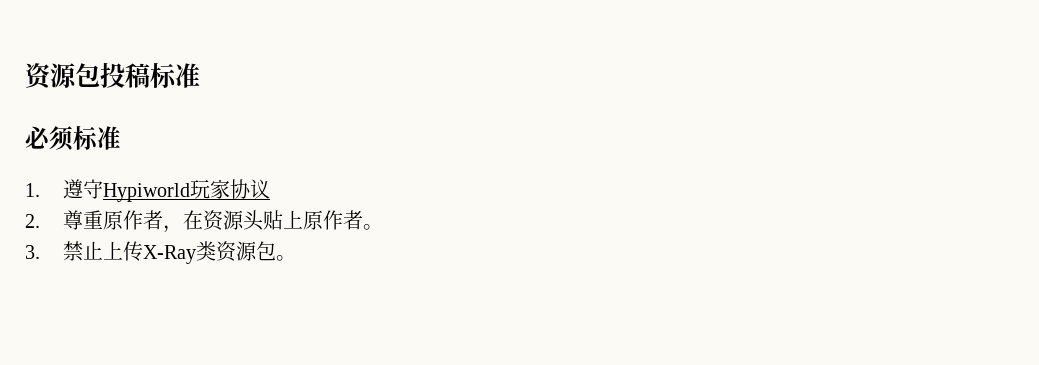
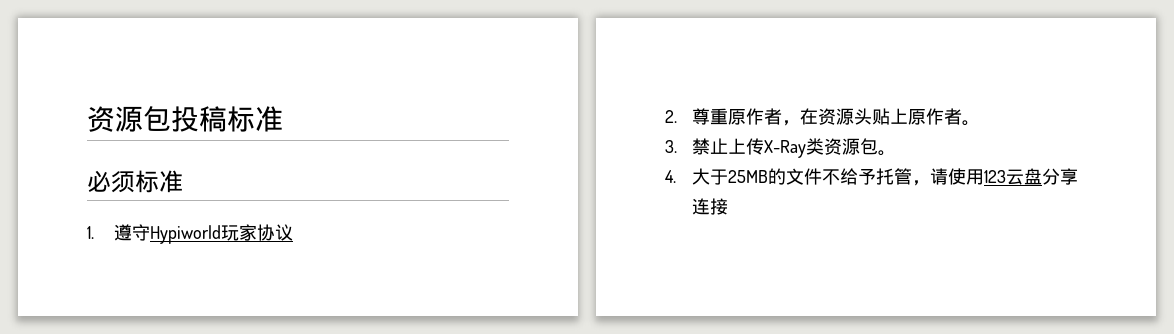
+ 4.大于25MB的文件不给予托管，请使用123云盘分享连接

